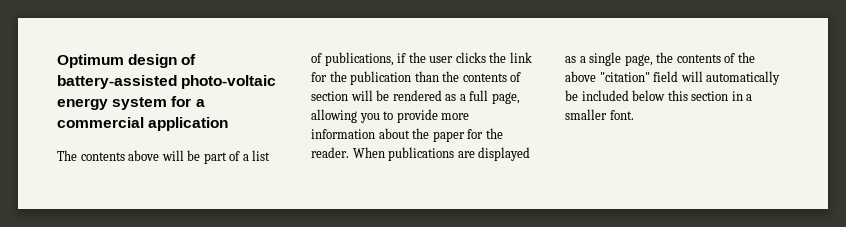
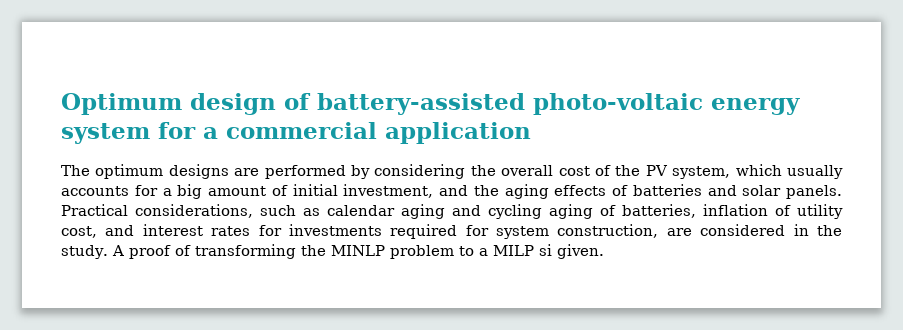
- The contents above will be part of a list of publications, if the user clicks the link for the publication than the contents of section will be rendered as a full page, allowing you to provide more information about the paper for the reader. When publications are displayed as a single page, the contents of the above "citation" field will automatically be included below this section in a smaller font.
+ The optimum designs are performed by considering the overall cost of the PV system, which usually accounts for a big amount of initial investment, and the aging effects of batteries and solar panels. Practical considerations, such as calendar aging and cycling aging of batteries, inflation of utility cost, and interest rates for investments required for system construction, are considered in the study. A proof of transforming the MINLP problem to a MILP si given.

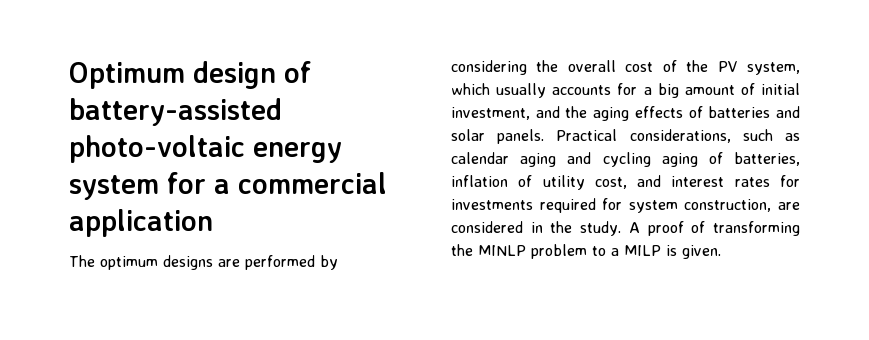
- A proof of transforming the MINLP problem to a MILP si given.
+ A proof of transforming the MINLP problem to a MILP is given.

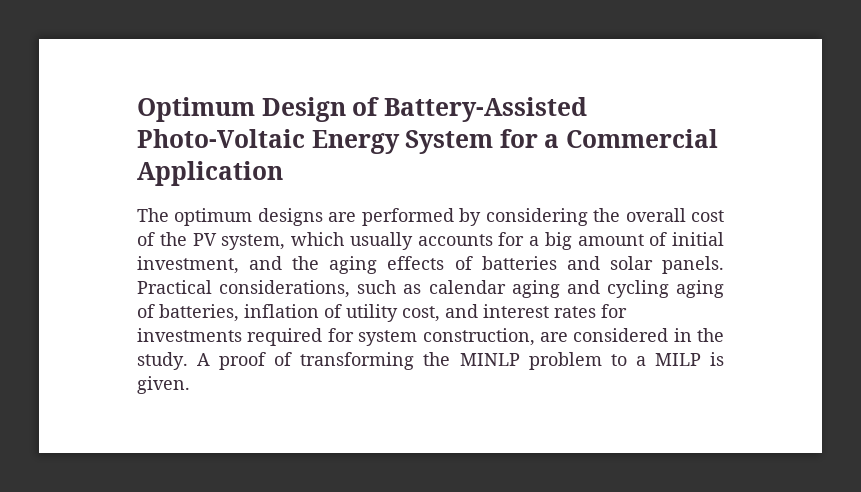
- Optimum design of battery-assisted photo-voltaic energy system for a commercial application
+ Optimum Design of Battery-Assisted Photo-Voltaic Energy System for a Commercial Application

